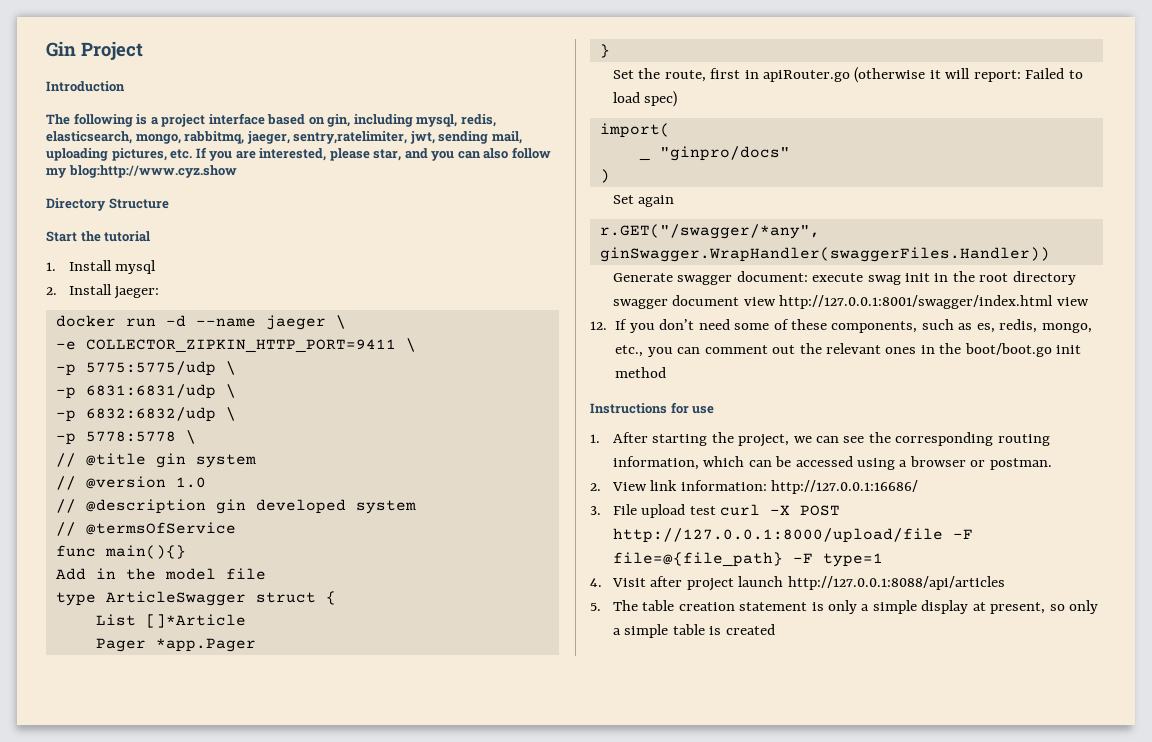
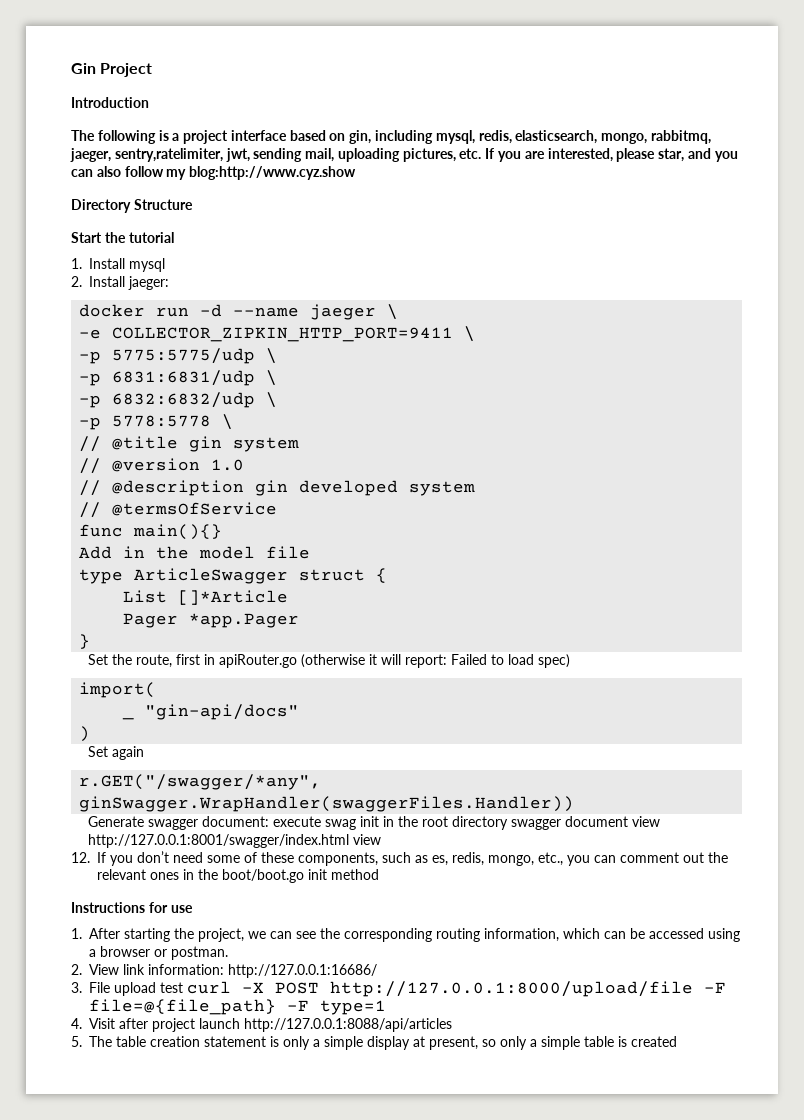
- _ "ginpro/docs"
+ _ "gin-api/docs"

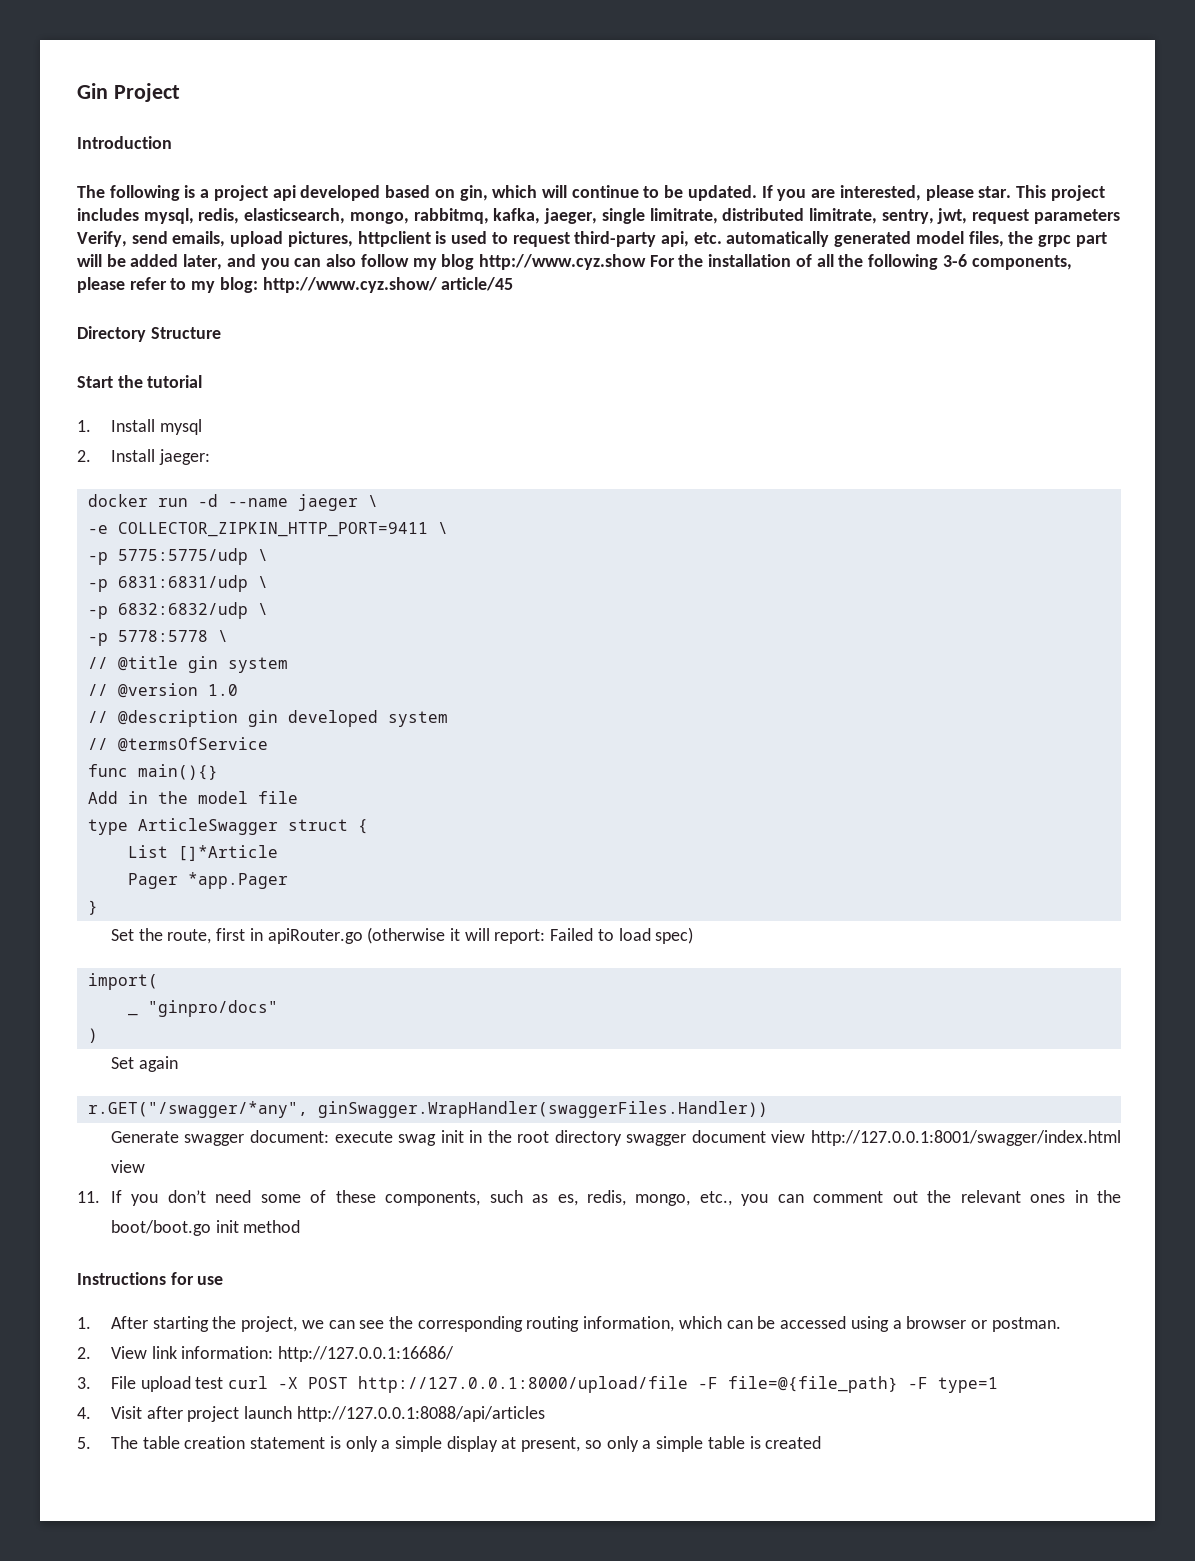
- The following is a project interface based on gin, including mysql, redis, elasticsearch, mongo, rabbitmq, jaeger, sentry,ratelimiter, jwt, sending mail, uploading pictures, etc. If you are interested, please star, and you can also follow my blog:http://www.cyz.show
+ The following is a project api developed based on gin, which will continue to be updated. If you are interested, please star. This project includes mysql, redis, elasticsearch, mongo, rabbitmq, kafka, jaeger, single limitrate, distributed limitrate, sentry, jwt, request parameters Verify, send emails, upload pictures, httpclient is used to request third-party api, etc. automatically generated model files, the grpc part will be added later, and you can also follow my blog http://www.cyz.show For the installation of all the following 3-6 components, please refer to my blog: http://www.cyz.show/ article/45
- _ "gin-api/docs"
+ _ "ginpro/docs"
- 12. If you don’t need some of these components, such as es, redis, mongo, etc., you can comment out the relevant ones in the boot/boot.go init method
+ 11. If you don’t need some of these components, such as es, redis, mongo, etc., you can comment out the relevant ones in the boot/boot.go init method

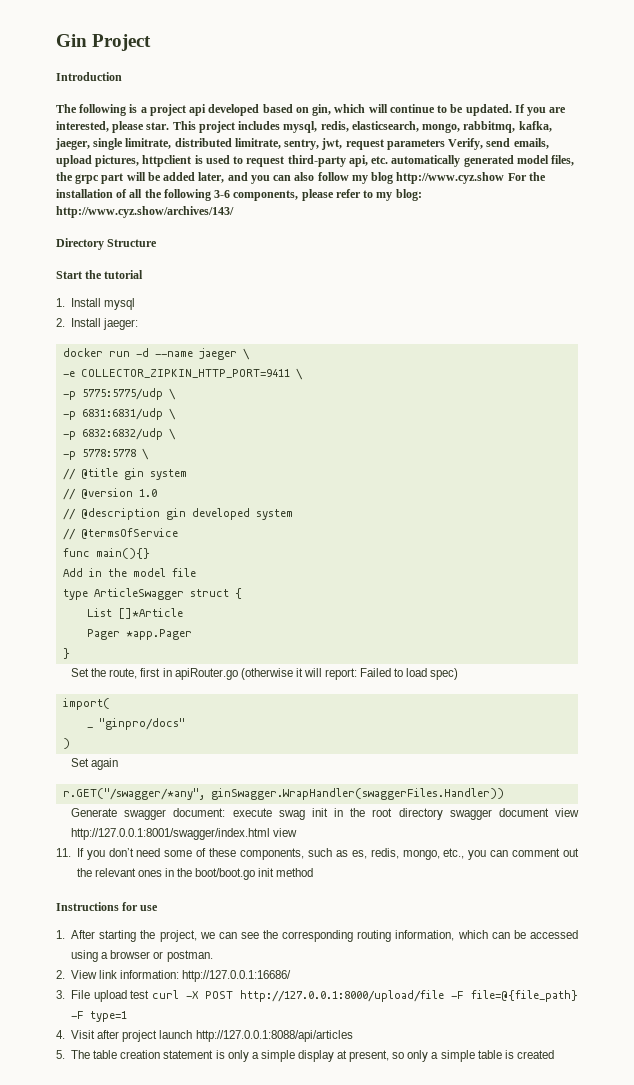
- http://www.cyz.show/ article/45
+ http://www.cyz.show/archives/143/

